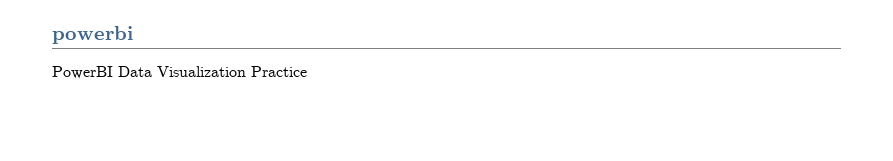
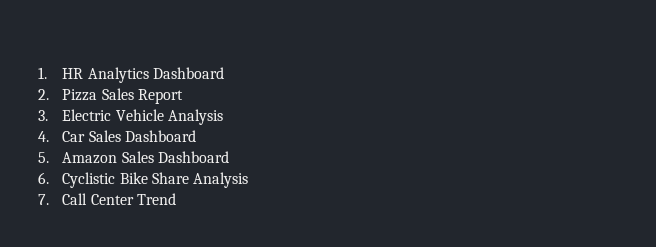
- powerbi
- PowerBI Data Visualization Practice
+ 1. HR Analytics Dashboard
+ 2. Pizza Sales Report
+ 3. Electric Vehicle Analysis
+ 4. Car Sales Dashboard
+ 5. Amazon Sales Dashboard
+ 6. Cyclistic Bike Share Analysis
+ 7. Call Center Trend

